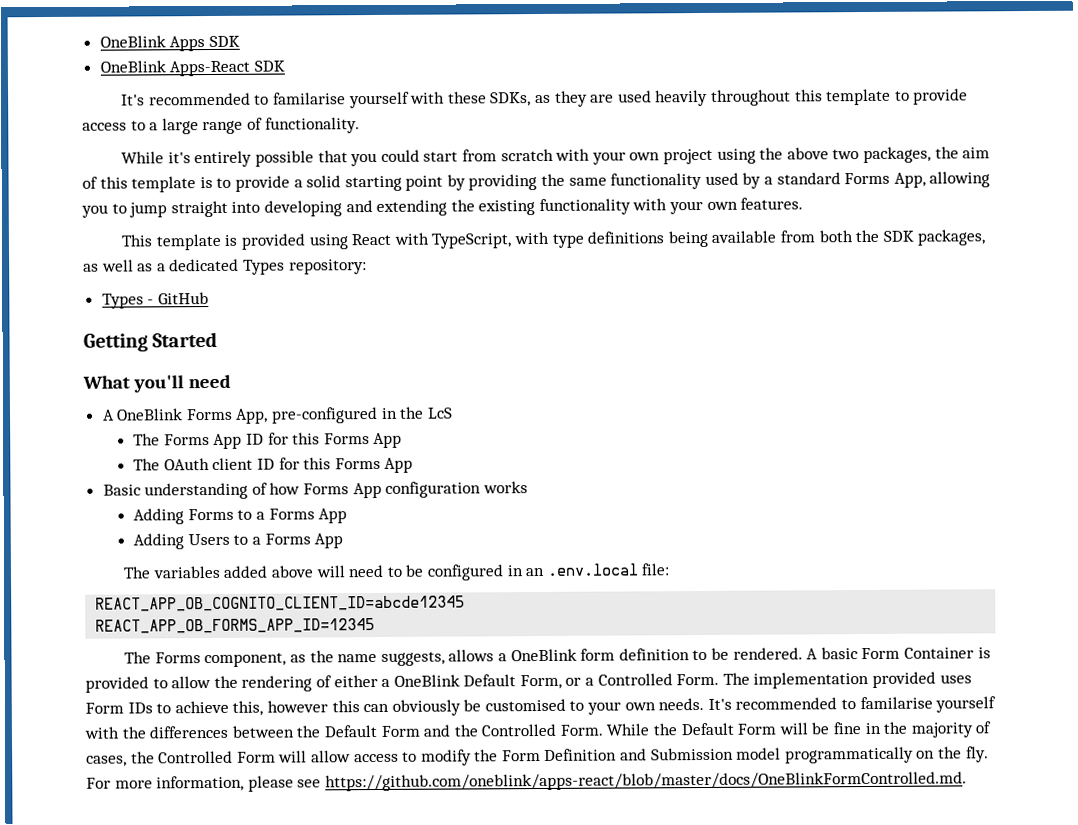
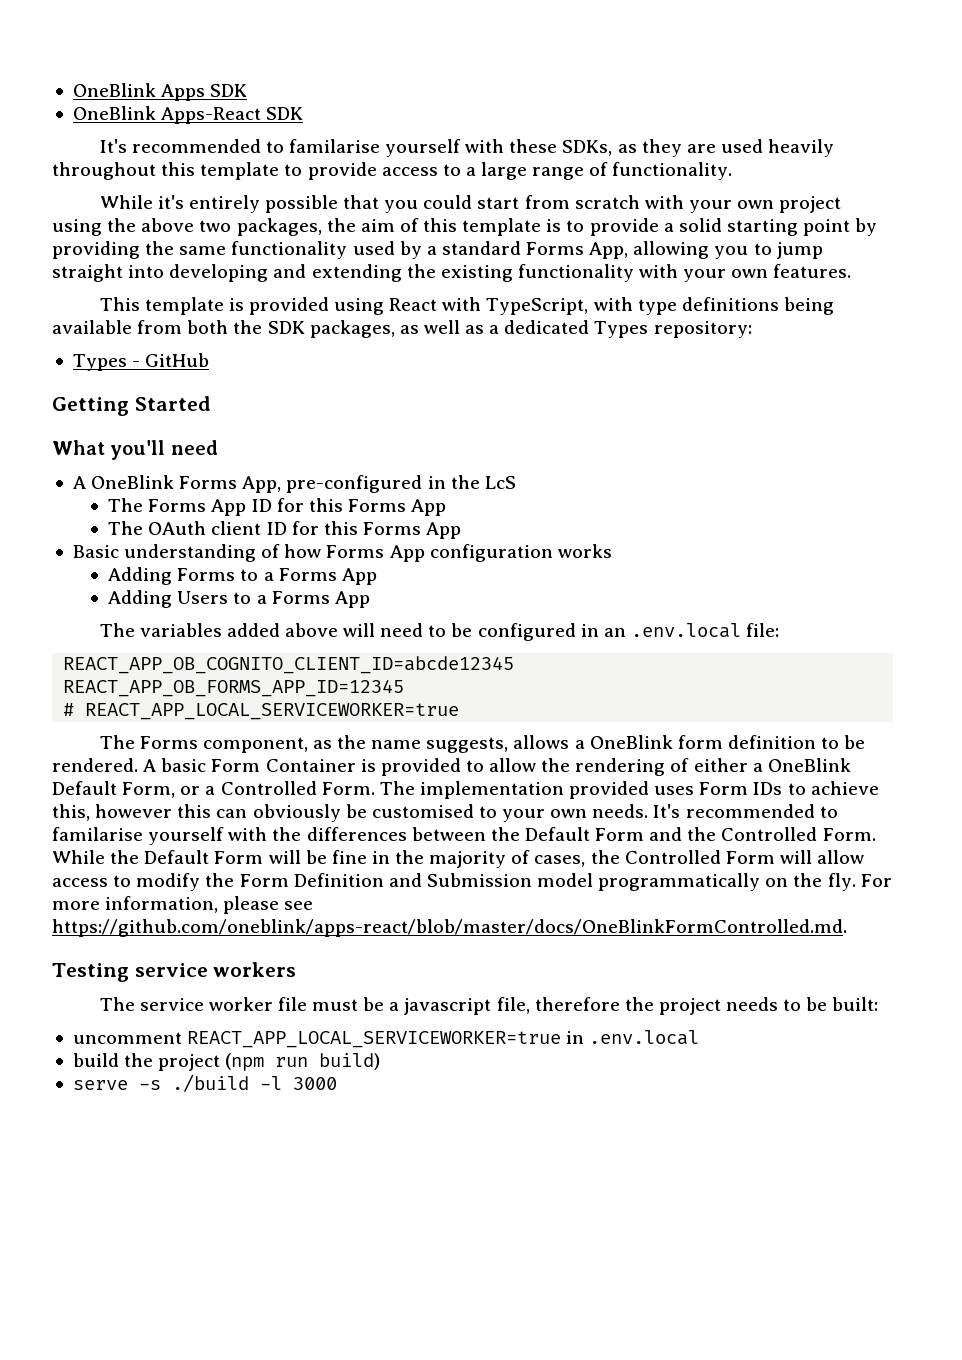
+ # REACT_APP_LOCAL_SERVICEWORKER=true
+ Testing service workers
+ The service worker file must be a javascript file, therefore the project needs to be built:
+ uncomment REACT_APP_LOCAL_SERVICEWORKER=true in .env.local
+ build the project (npm run build)
+ serve -s ./build -l 3000

